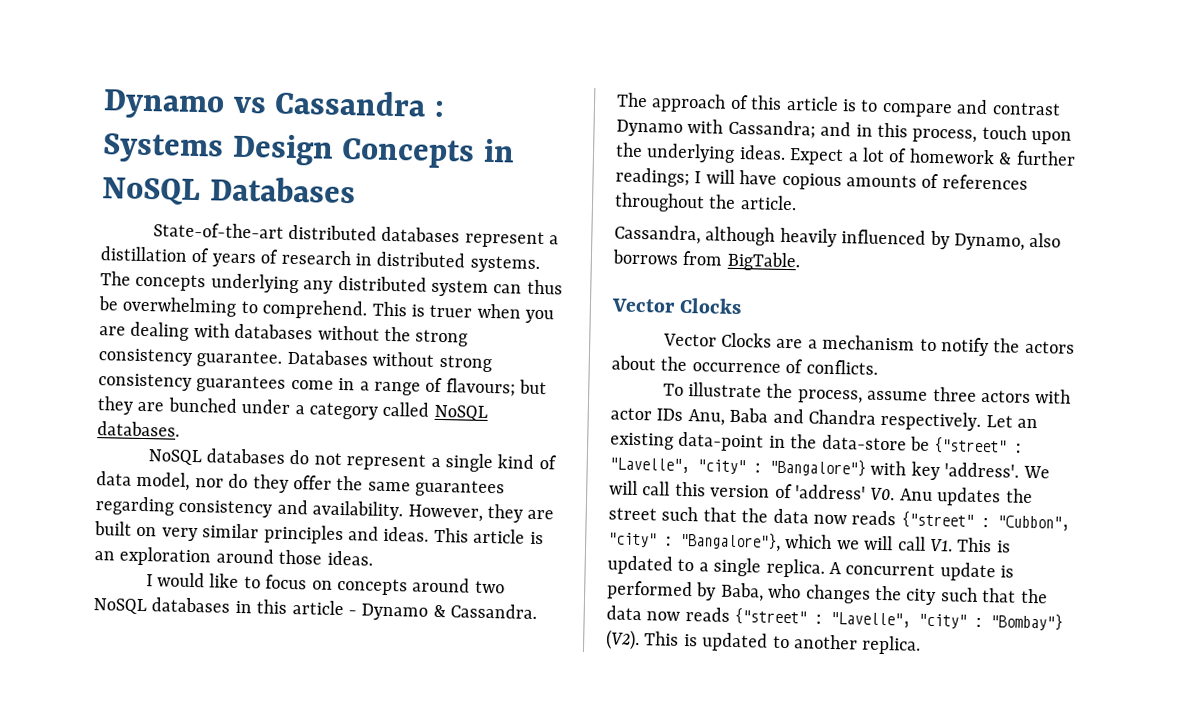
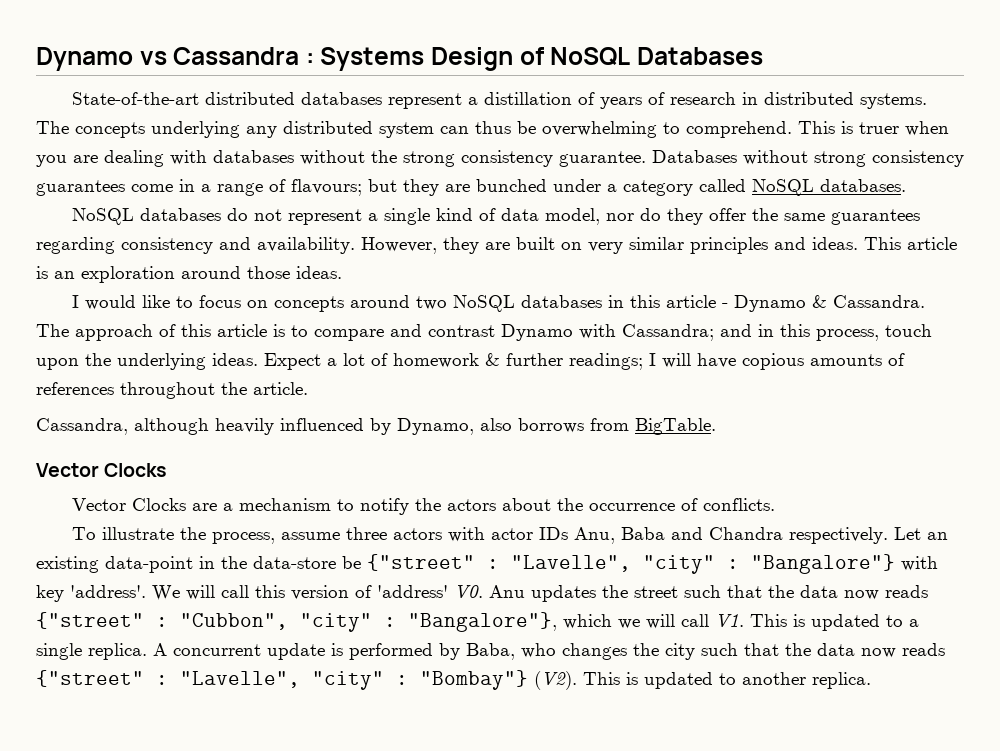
- Dynamo vs Cassandra : Systems Design Concepts in NoSQL Databases
+ Dynamo vs Cassandra : Systems Design of NoSQL Databases

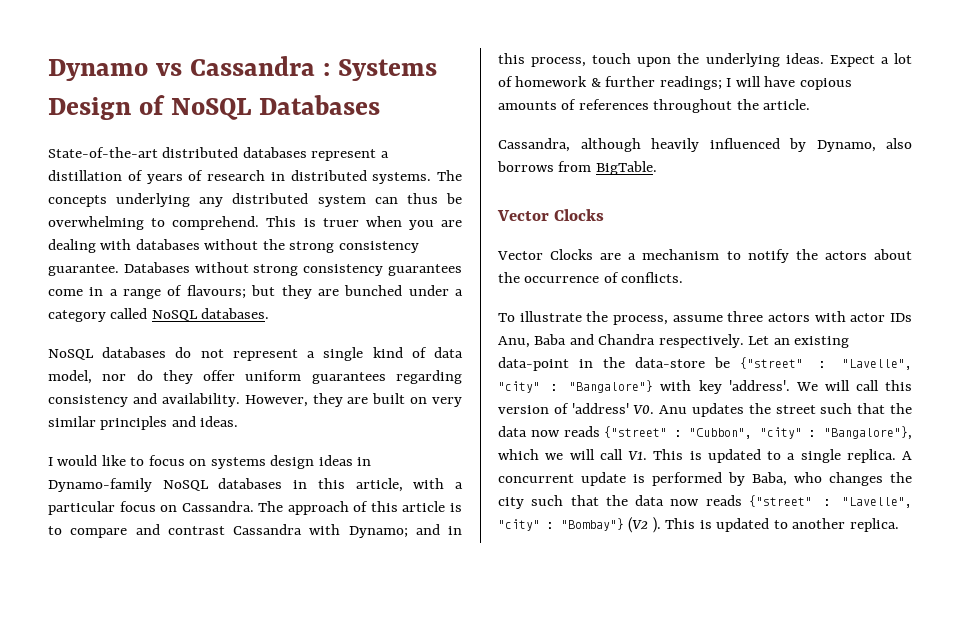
- NoSQL databases do not represent a single kind of data model, nor do they offer the same guarantees regarding consistency and availability.
+ NoSQL databases do not represent a single kind of data model, nor do they offer uniform guarantees regarding consistency and availability.
- This article is an exploration around those ideas.
- I would like to focus on concepts around two NoSQL databases in this article - Dynamo & Cassandra.
+ I would like to focus on systems design ideas in Dynamo-family NoSQL databases in this article, with a particular focus on Cassandra.
- The approach of this article is to compare and contrast Dynamo with Cassandra; and in this process, touch upon the underlying ideas.
+ The approach of this article is to compare and contrast Cassandra with Dynamo; and in this process, touch upon the underlying ideas.
- A concurrent update is performed by Baba, who changes the city such that the data now reads {"street" : "Lavelle", "city" : "Bombay"} (V2). This is updated to another replica.
+ A concurrent update is performed by Baba, who changes the city such that the data now reads {"street" : "Lavelle", "city" : "Bombay"} (V2 ). This is updated to another replica.

